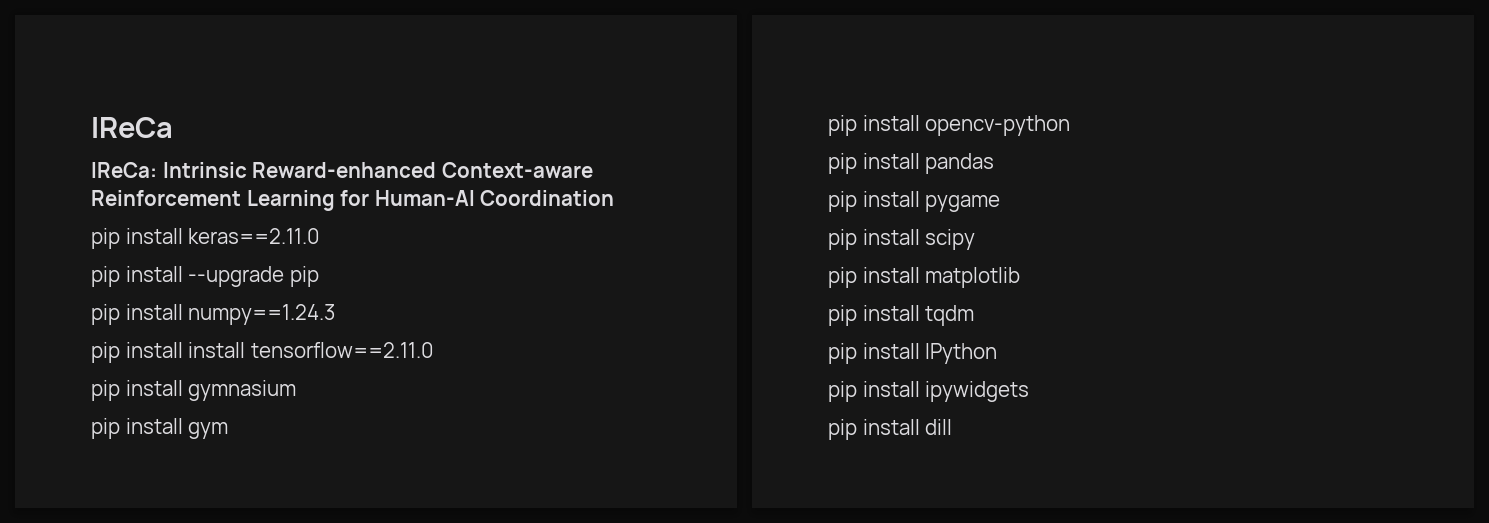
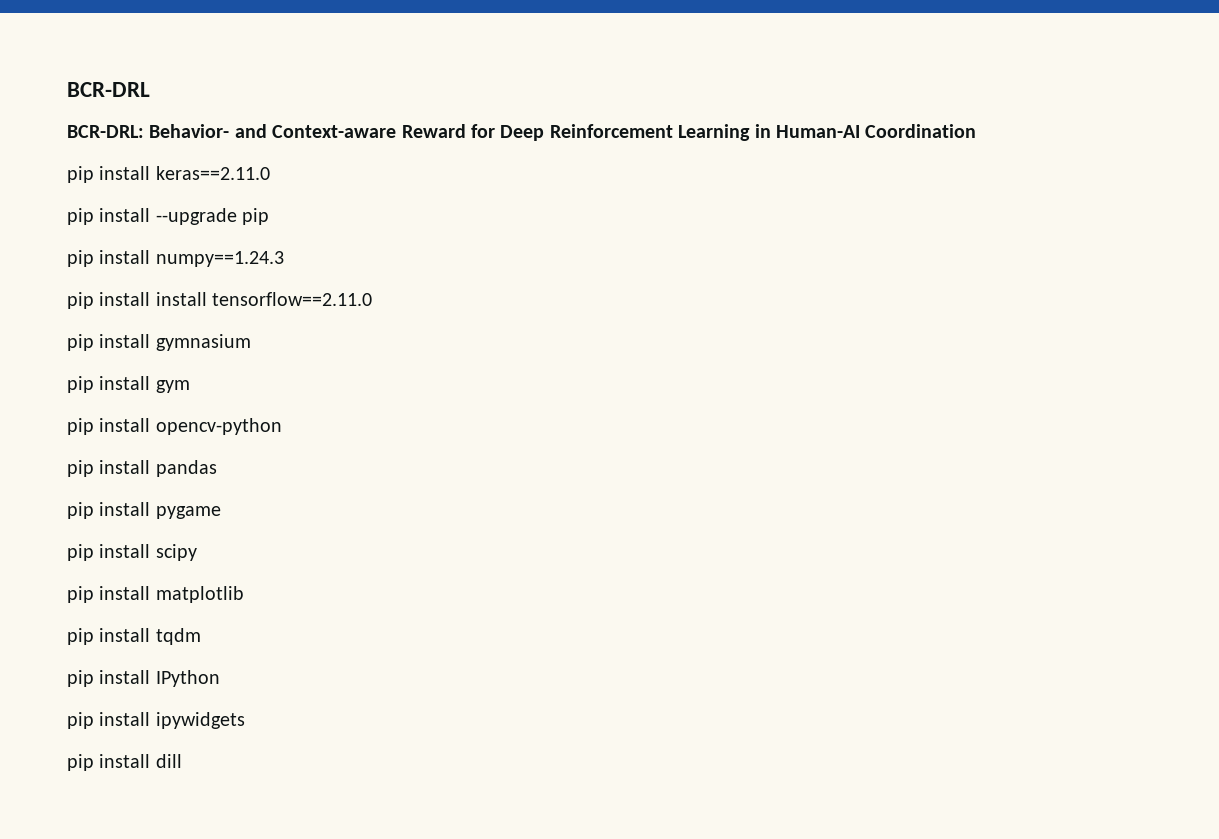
- IReCa
- IReCa: Intrinsic Reward-enhanced Context-aware Reinforcement Learning for Human-AI Coordination
+ BCR-DRL
+ BCR-DRL: Behavior- and Context-aware Reward for Deep Reinforcement Learning in Human-AI Coordination

